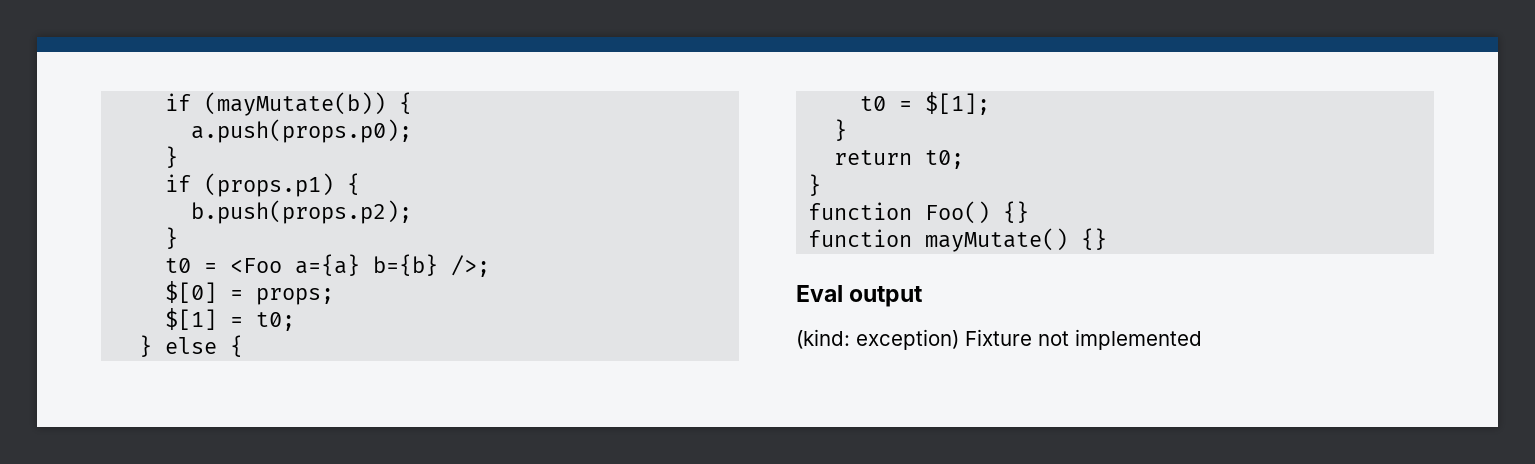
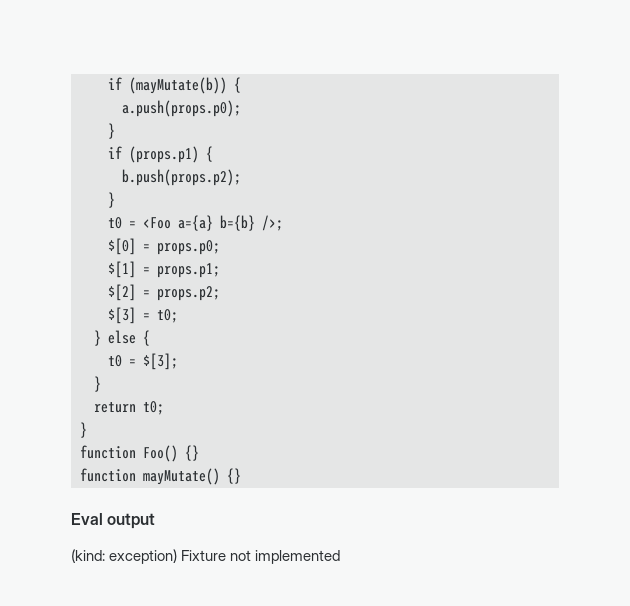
- $[0] = props;
+ $[0] = props.p0;
- $[1] = t0;
+ $[1] = props.p1;
+ $[2] = props.p2;
+ $[3] = t0;
- t0 = $[1];
+ t0 = $[3];

